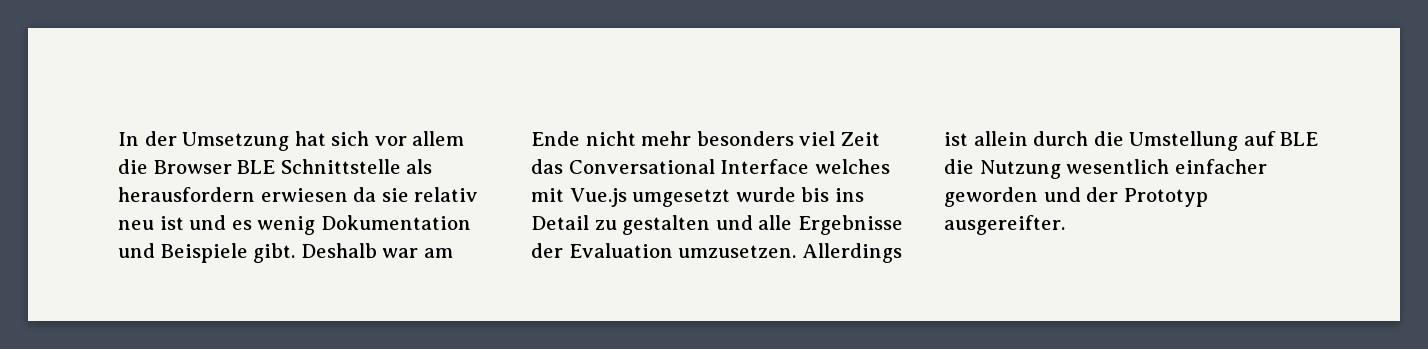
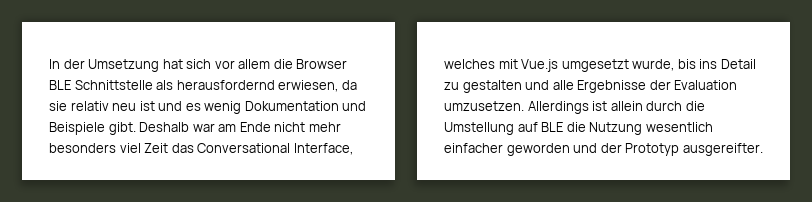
- In der Umsetzung hat sich vor allem die Browser BLE Schnittstelle als herausfordern erwiesen da sie relativ neu ist und es wenig Dokumentation und Beispiele gibt.
+ In der Umsetzung hat sich vor allem die Browser BLE Schnittstelle als herausfordernd erwiesen, da sie relativ neu ist und es wenig Dokumentation und Beispiele gibt.
- Deshalb war am Ende nicht mehr besonders viel Zeit das Conversational Interface welches mit Vue.js umgesetzt wurde bis ins Detail zu gestalten und alle Ergebnisse der Evaluation umzusetzen.
+ Deshalb war am Ende nicht mehr besonders viel Zeit das Conversational Interface, welches mit Vue.js umgesetzt wurde, bis ins Detail zu gestalten und alle Ergebnisse der Evaluation umzusetzen.

